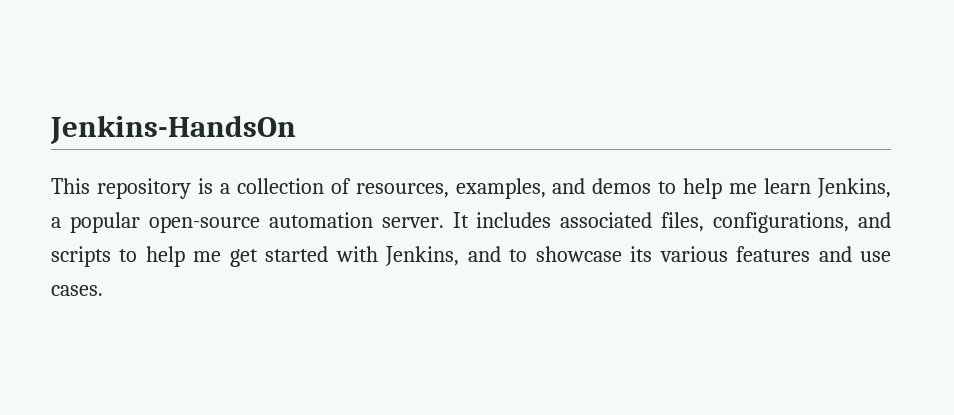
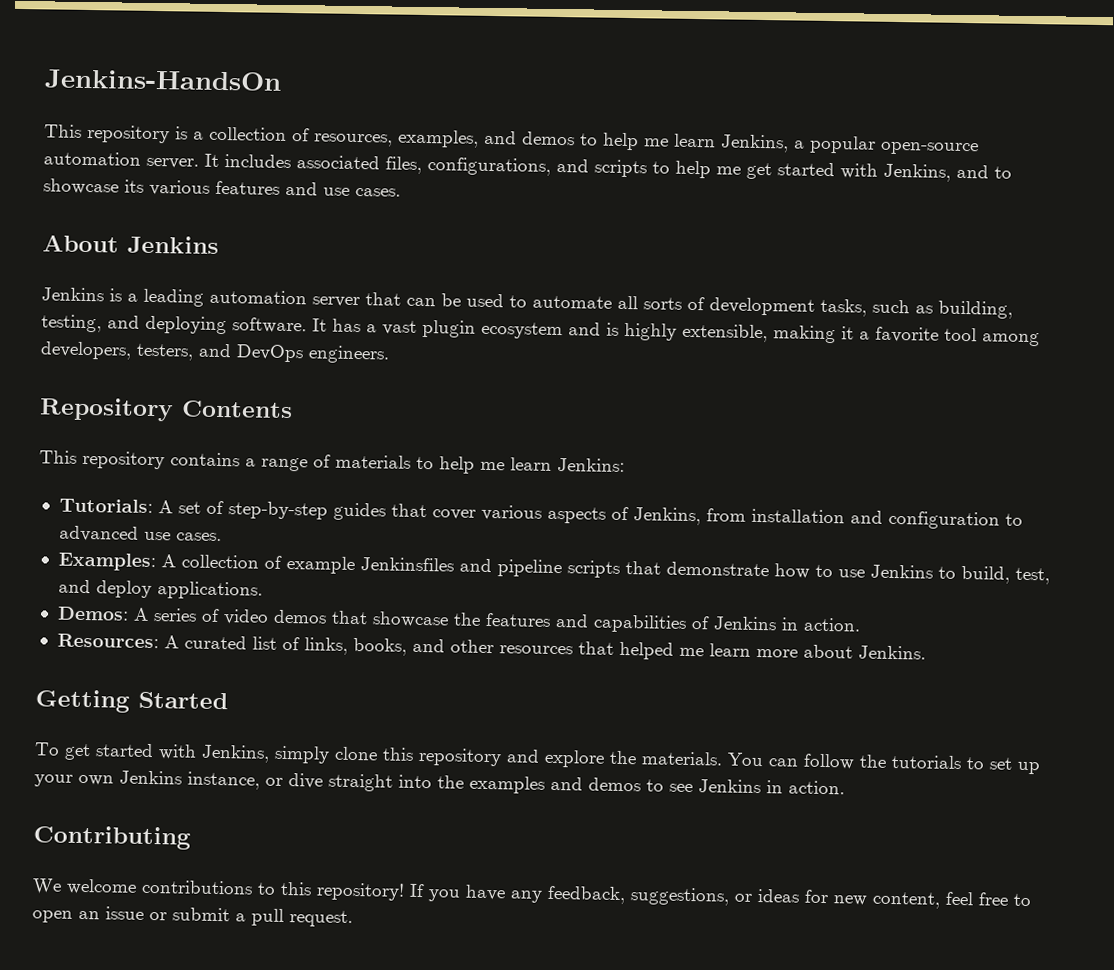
+ About Jenkins
+ Jenkins is a leading automation server that can be used to automate all sorts of development tasks, such as building, testing, and deploying software. It has a vast plugin ecosystem and is highly extensible, making it a favorite tool among developers, testers, and DevOps engineers.
+ Repository Contents
+ This repository contains a range of materials to help me learn Jenkins:
+ Tutorials: A set of step-by-step guides that cover various aspects of Jenkins, from installation and configuration to advanced use cases.
+ Examples: A collection of example Jenkinsfiles and pipeline scripts that demonstrate how to use Jenkins to build, test, and deploy applications.
+ Demos: A series of video demos that showcase the features and capabilities of Jenkins in action.
+ Resources: A curated list of links, books, and other resources that helped me learn more about Jenkins.
+ Getting Started
+ To get started with Jenkins, simply clone this repository and explore the materials. You can follow the tutorials to set up your own Jenkins instance, or dive straight into the examples and demos to see Jenkins in action.
+ Contributing
+ We welcome contributions to this repository! If you have any feedback, suggestions, or ideas for new content, feel free to open an issue or submit a pull request.

